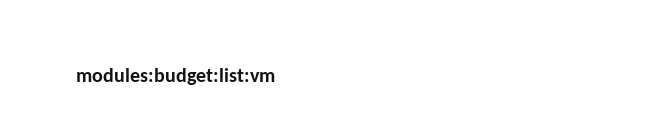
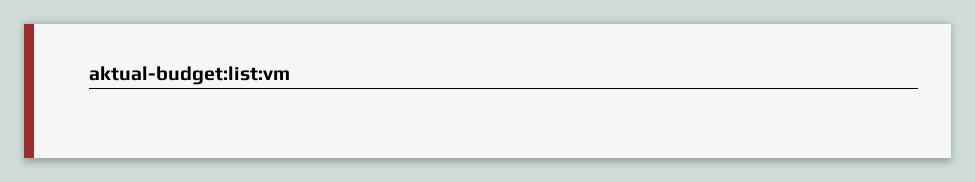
- modules:budget:list:vm
+ aktual-budget:list:vm

